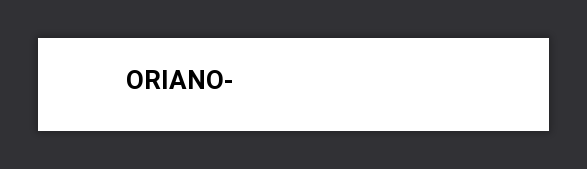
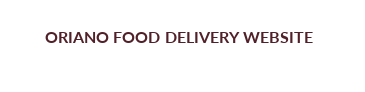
- ORIANO-
+ ORIANO FOOD DELIVERY WEBSITE

